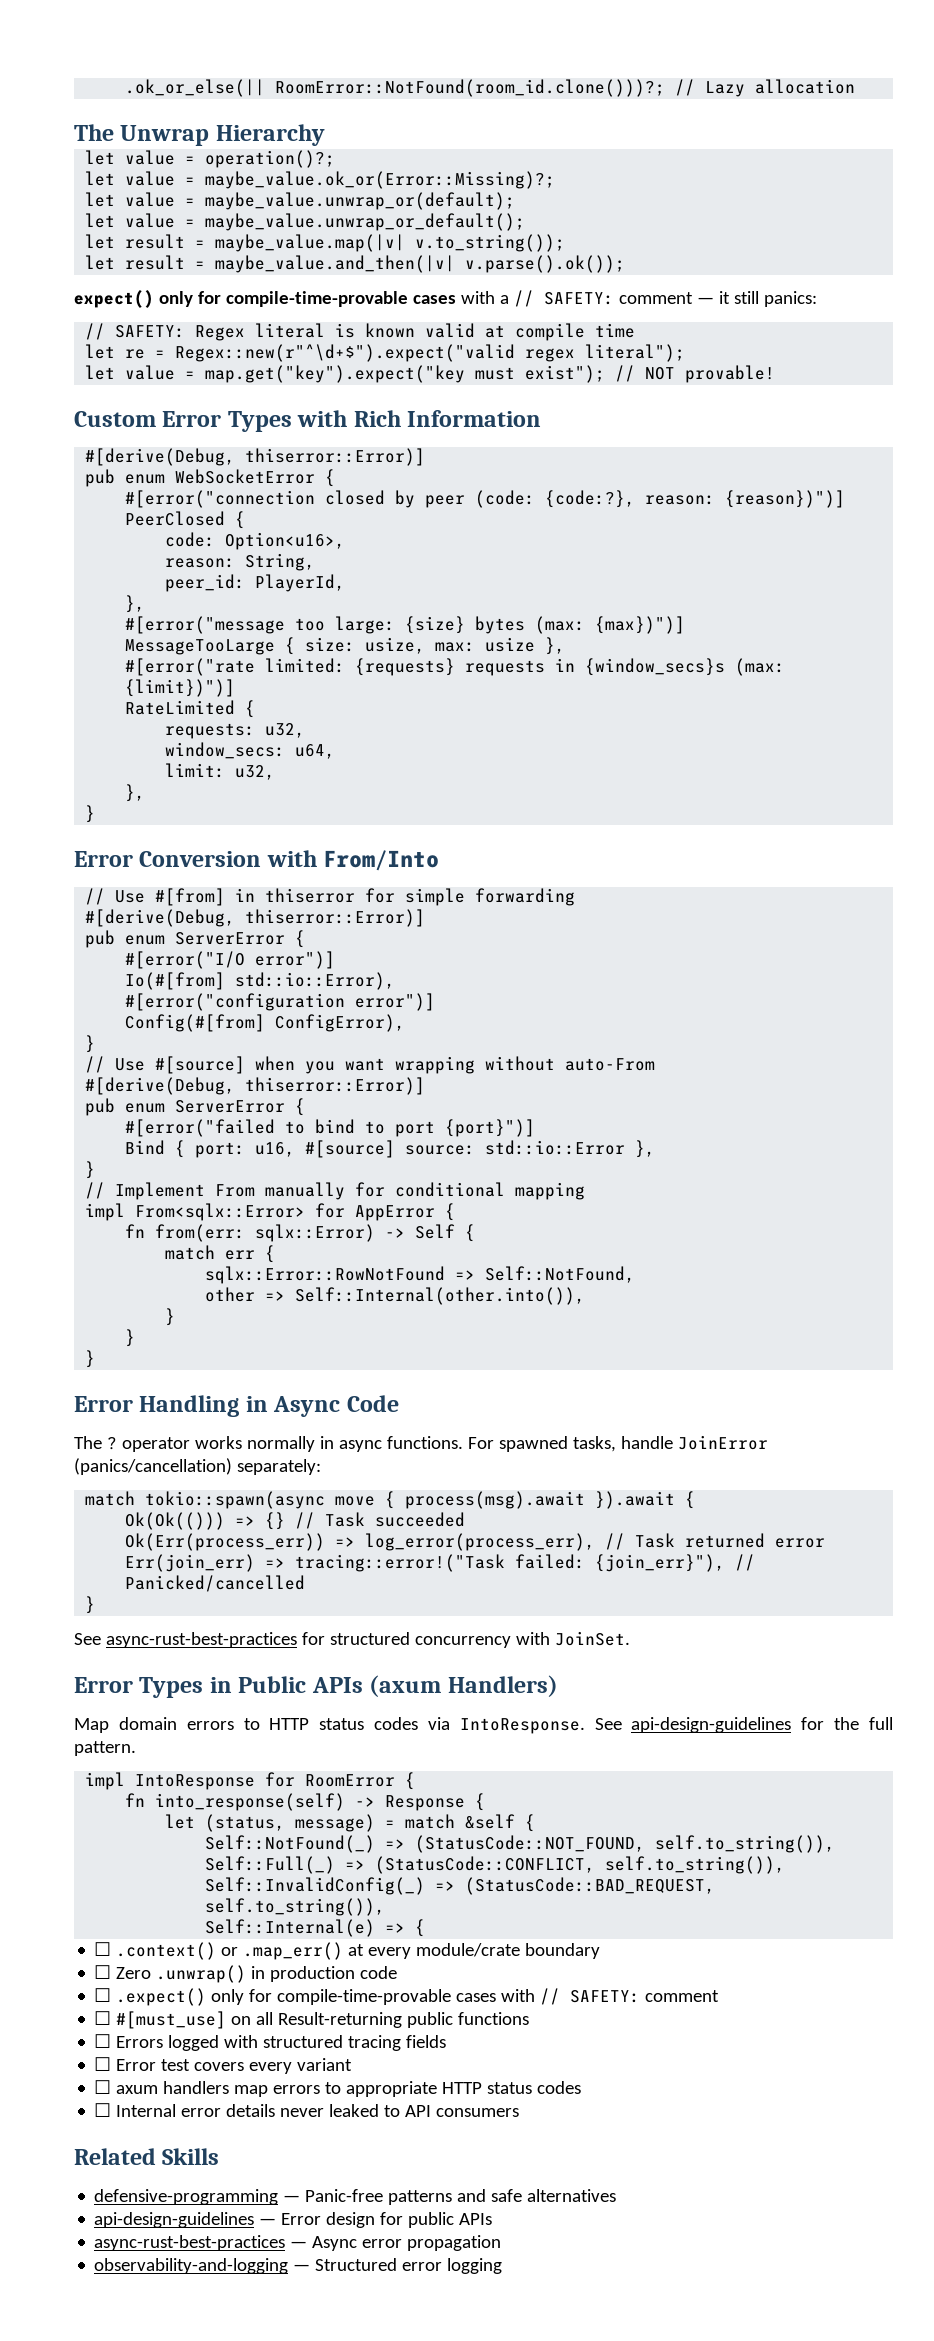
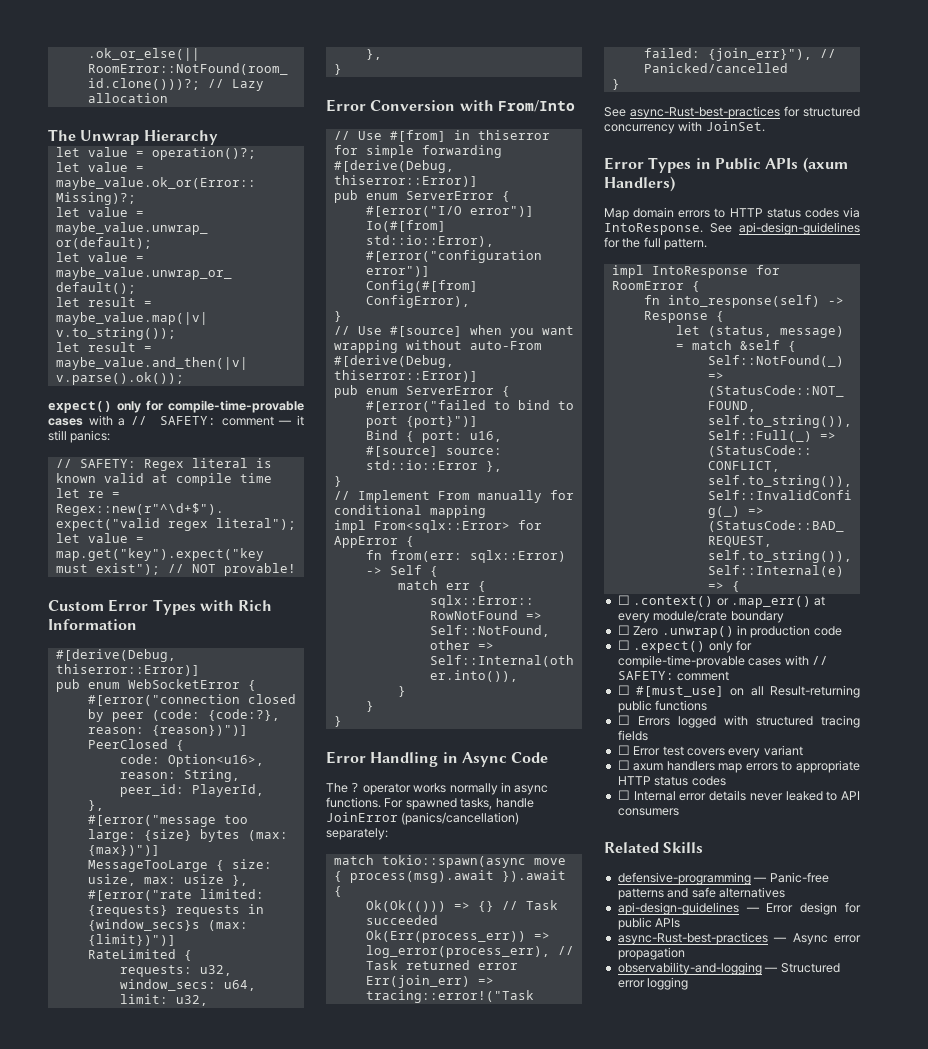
- See async-rust-best-practices for structured concurrency with JoinSet.
+ See async-Rust-best-practices for structured concurrency with JoinSet.
- async-rust-best-practices — Async error propagation
+ async-Rust-best-practices — Async error propagation

